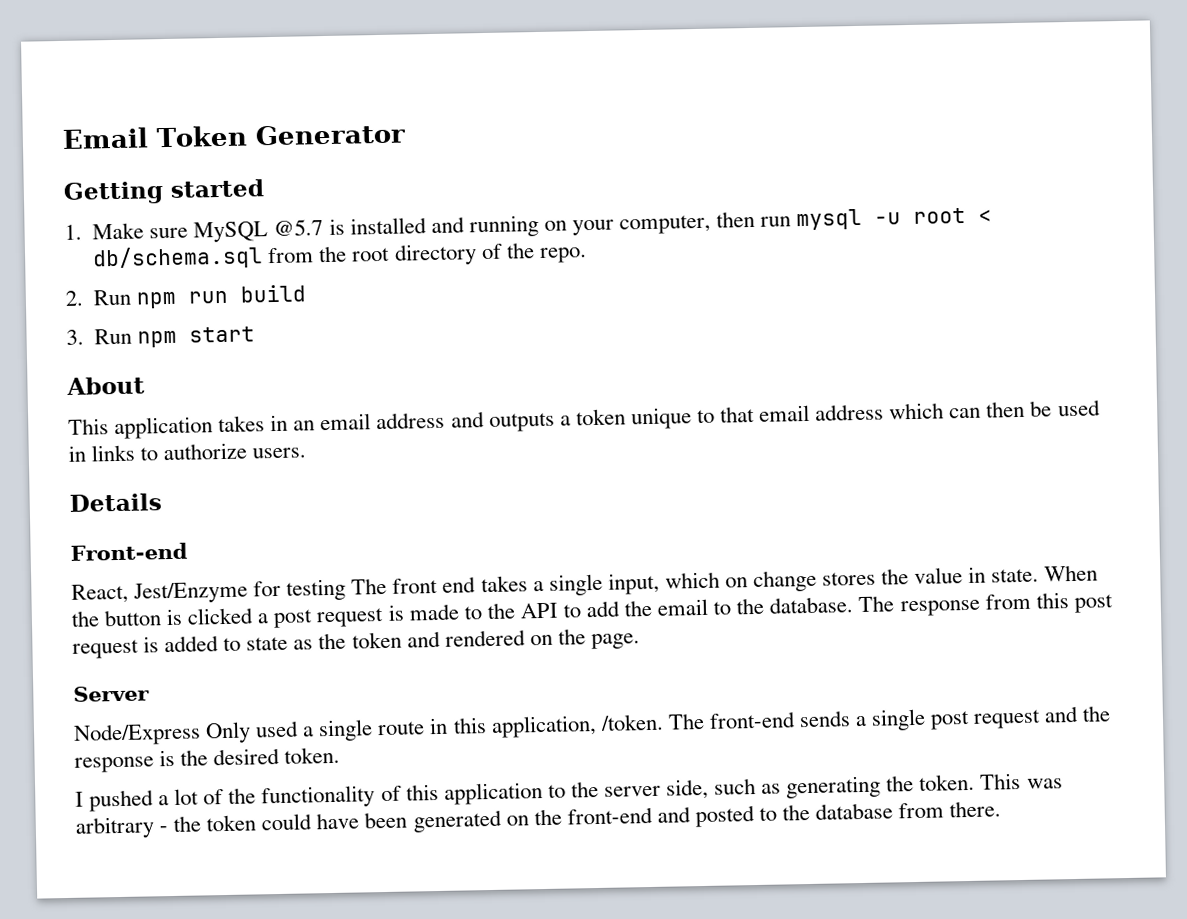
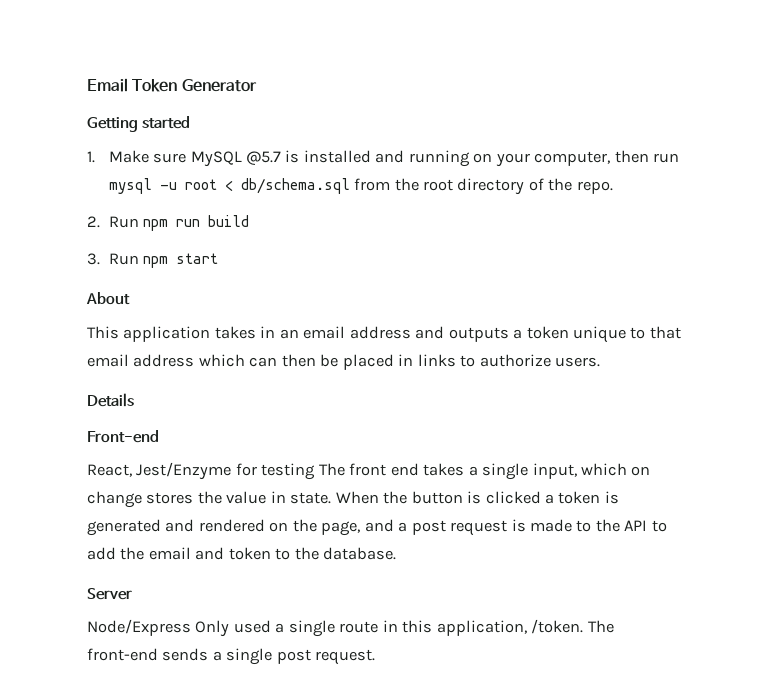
- This application takes in an email address and outputs a token unique to that email address which can then be used in links to authorize users.
+ This application takes in an email address and outputs a token unique to that email address which can then be placed in links to authorize users.
- When the button is clicked a post request is made to the API to add the email to the database. The response from this post request is added to state as the token and rendered on the page.
+ When the button is clicked a token is generated and rendered on the page, and a post request is made to the API to add the email and token to the database.
- The front-end sends a single post request and the response is the desired token.
- I pushed a lot of the functionality of this application to the server side, such as generating the token. This was arbitrary - the token could have been generated on the front-end and posted to the database from there.
+ The front-end sends a single post request.

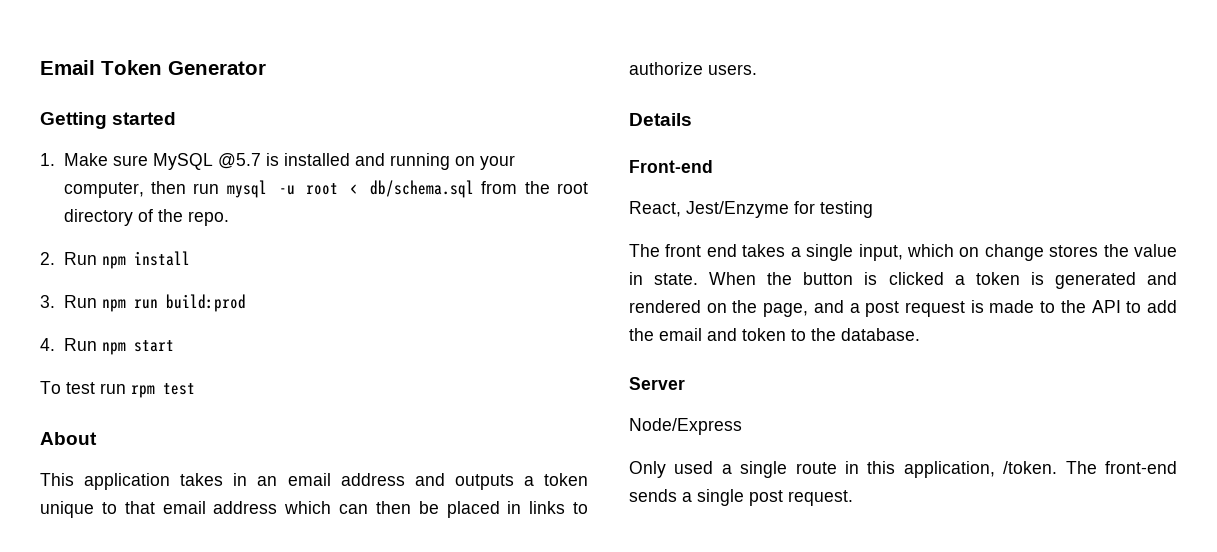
- 2. Run npm run build
- 3. Run npm start
+ 2. Run npm install
+ 3. Run npm run build:prod
+ 4. Run npm start
+ To test run rpm test
- React, Jest/Enzyme for testing The front end takes a single input, which on change stores the value in state.
+ React, Jest/Enzyme for testing
+ The front end takes a single input, which on change stores the value in state.
- Node/Express Only used a single route in this application, /token.
+ Node/Express
+ Only used a single route in this application, /token.

